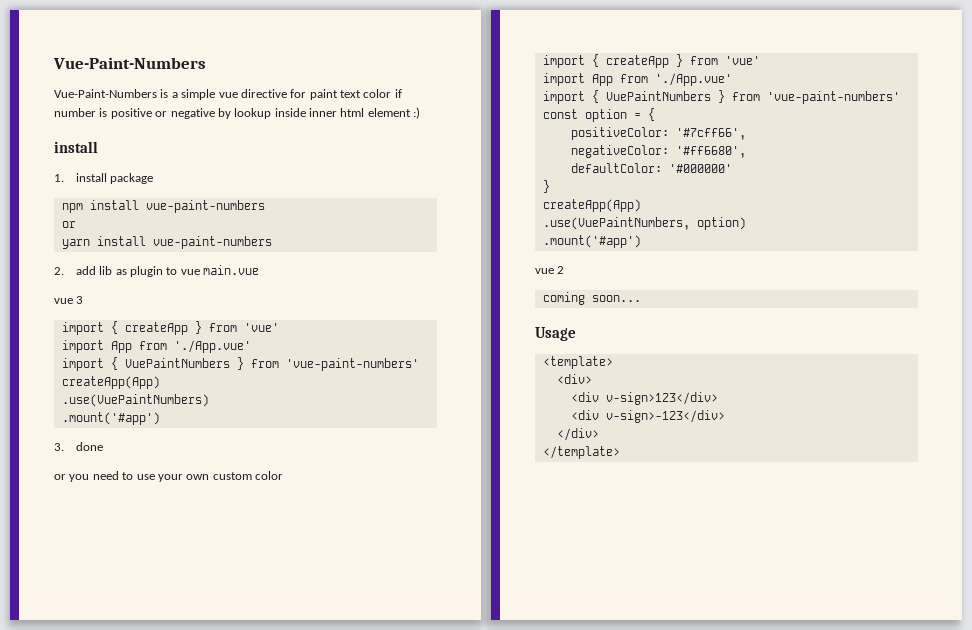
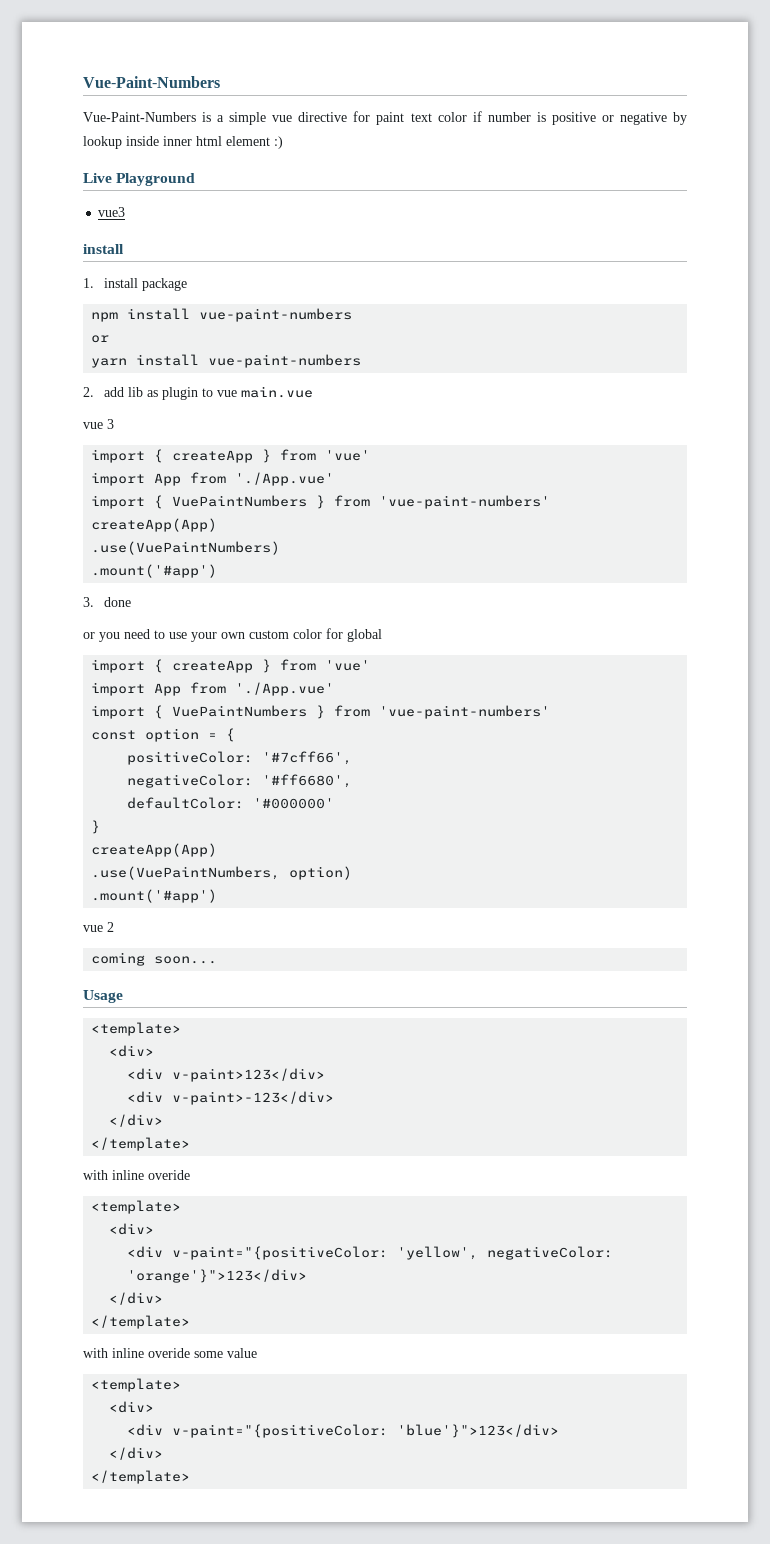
+ Live Playground
+ vue3
- or you need to use your own custom color
+ or you need to use your own custom color for global
- <div v-sign>123</div>
- <div v-sign>-123</div>
+ <div v-paint>123</div>
+ <div v-paint>-123</div>
+ </div>
+ </template>
+ with inline overide
+ <template>
+ <div>
+ <div v-paint="{positiveColor: 'yellow', negativeColor: 'orange'}">123</div>
+ </div>
+ </template>
+ with inline overide some value
+ <template>
+ <div>
+ <div v-paint="{positiveColor: 'blue'}">123</div>

